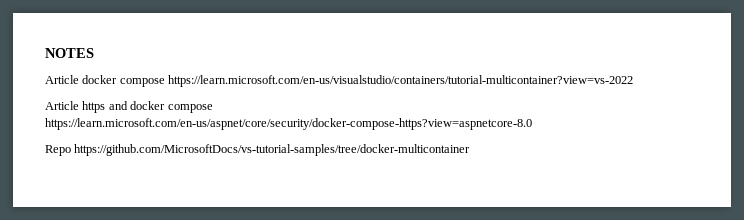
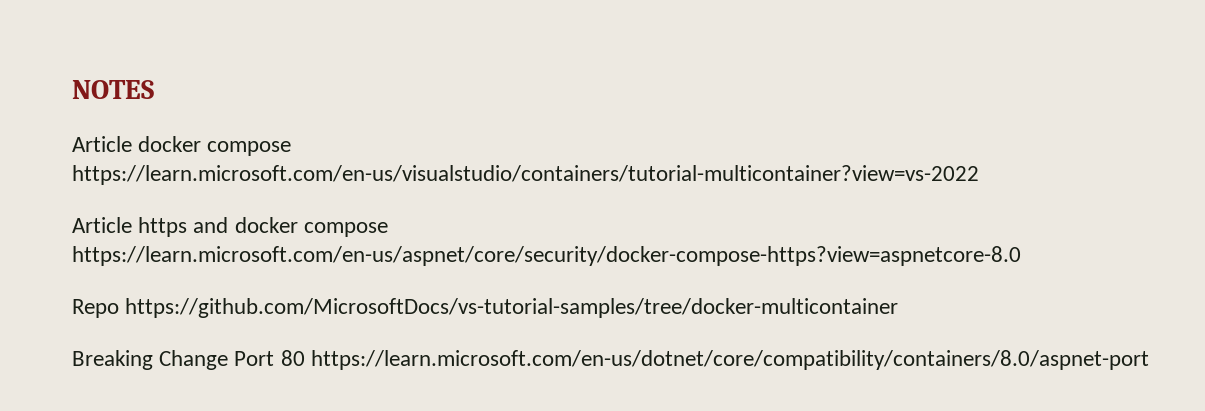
+ Breaking Change Port 80 https://learn.microsoft.com/en-us/dotnet/core/compatibility/containers/8.0/aspnet-port

